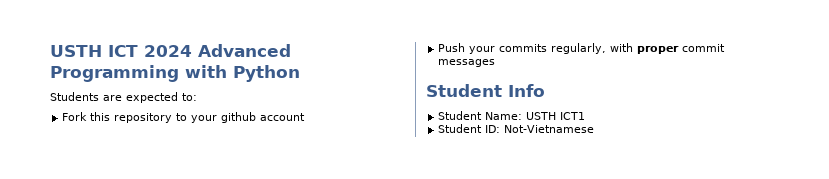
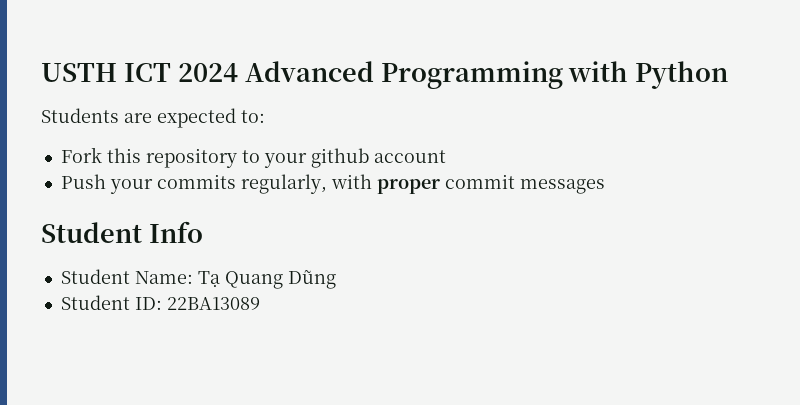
- Student Name: USTH ICT1
+ Student Name: Tạ Quang Dũng
- Student ID: Not-Vietnamese
+ Student ID: 22BA13089

